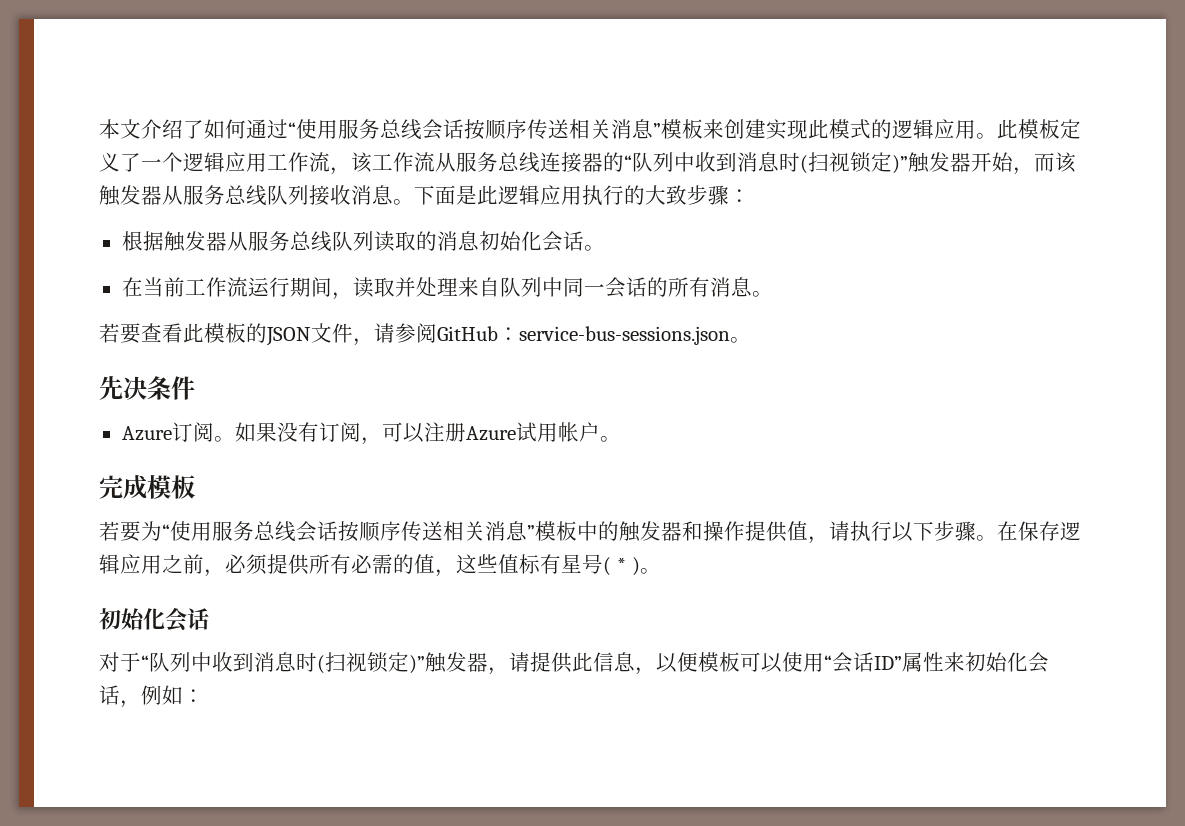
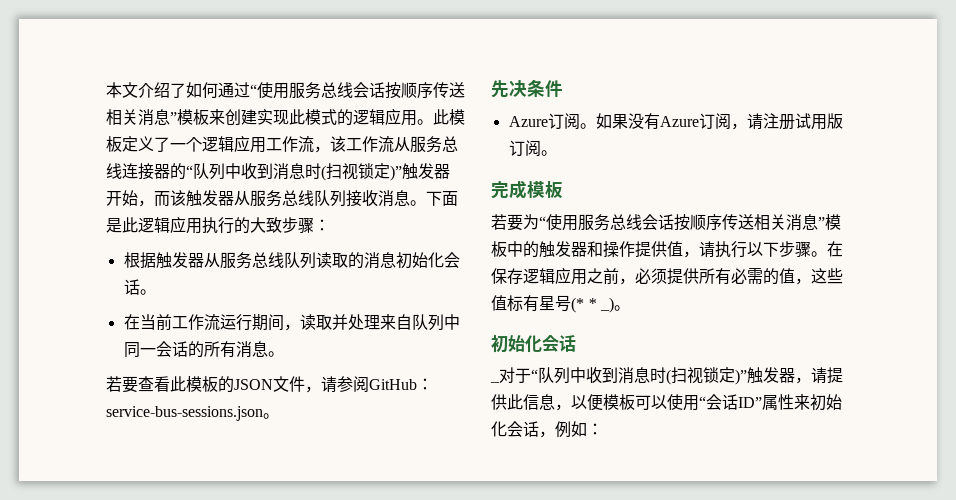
- 如果没有订阅，可以注册Azure试用帐户。
+ 如果没有Azure订阅，请注册试用版订阅。
- 在保存逻辑应用之前，必须提供所有必需的值，这些值标有星号( * )。
+ 在保存逻辑应用之前，必须提供所有必需的值，这些值标有星号(* * _)。
- 对于“队列中收到消息时(扫视锁定)”触发器，请提供此信息，以便模板可以使用“会话ID”属性来初始化会话，例如：
+ _对于“队列中收到消息时(扫视锁定)”触发器，请提供此信息，以便模板可以使用“会话ID”属性来初始化会话，例如：

